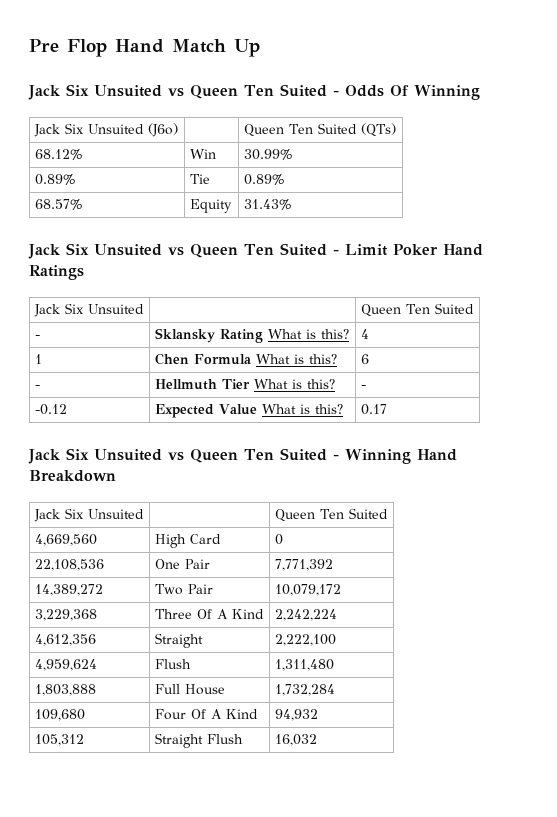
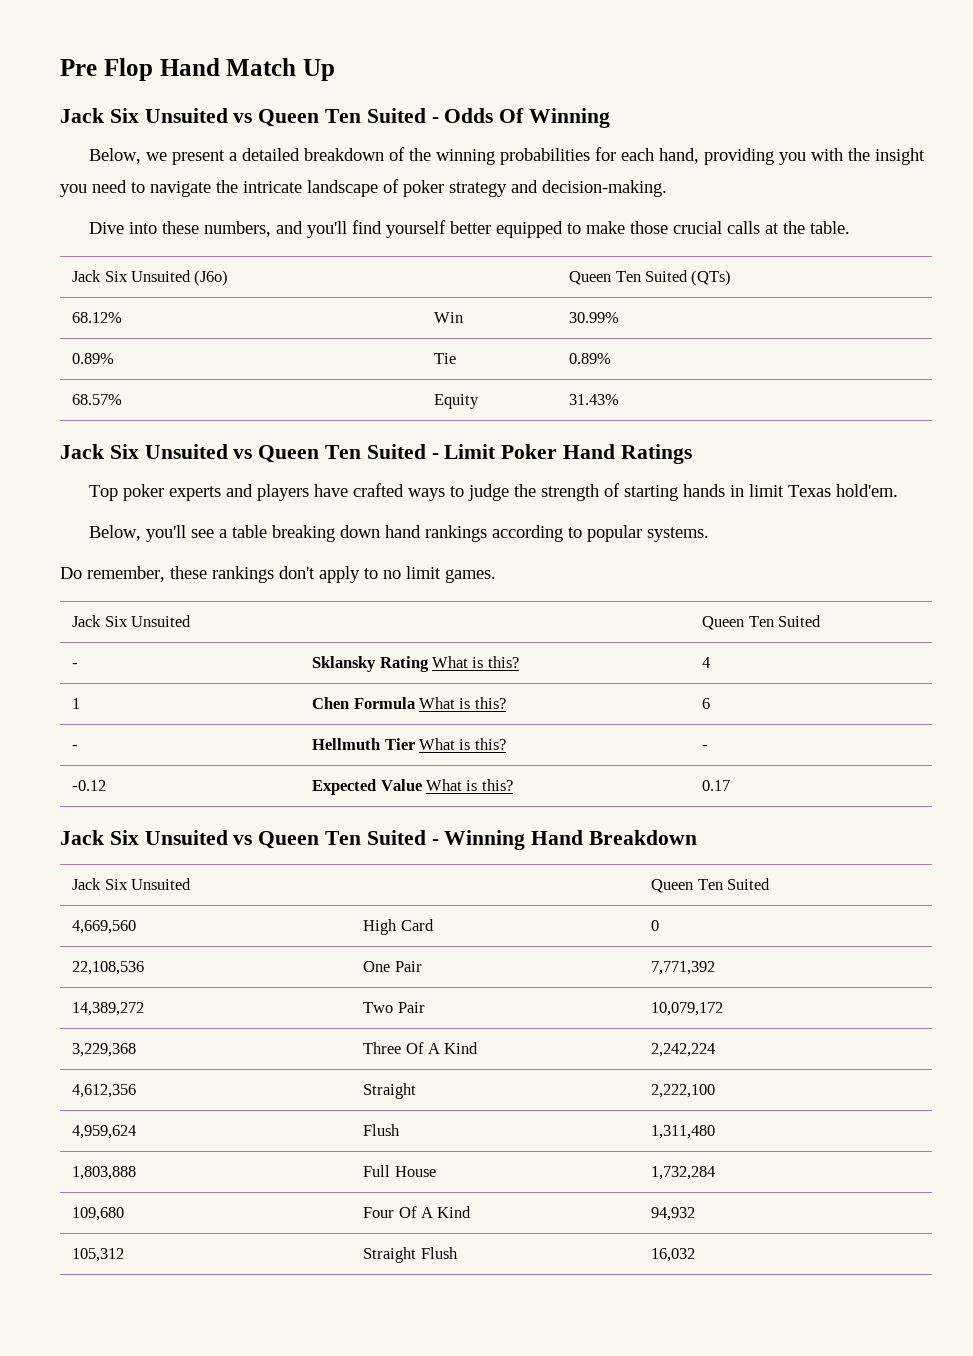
+ Below, we present a detailed breakdown of the winning probabilities for each hand, providing you with the insight you need to navigate the intricate landscape of poker strategy and decision-making.
+ Dive into these numbers, and you'll find yourself better equipped to make those crucial calls at the table.
+ Top poker experts and players have crafted ways to judge the strength of starting hands in limit Texas hold'em.
+ Below, you'll see a table breaking down hand rankings according to popular systems.
+ Do remember, these rankings don't apply to no limit games.

